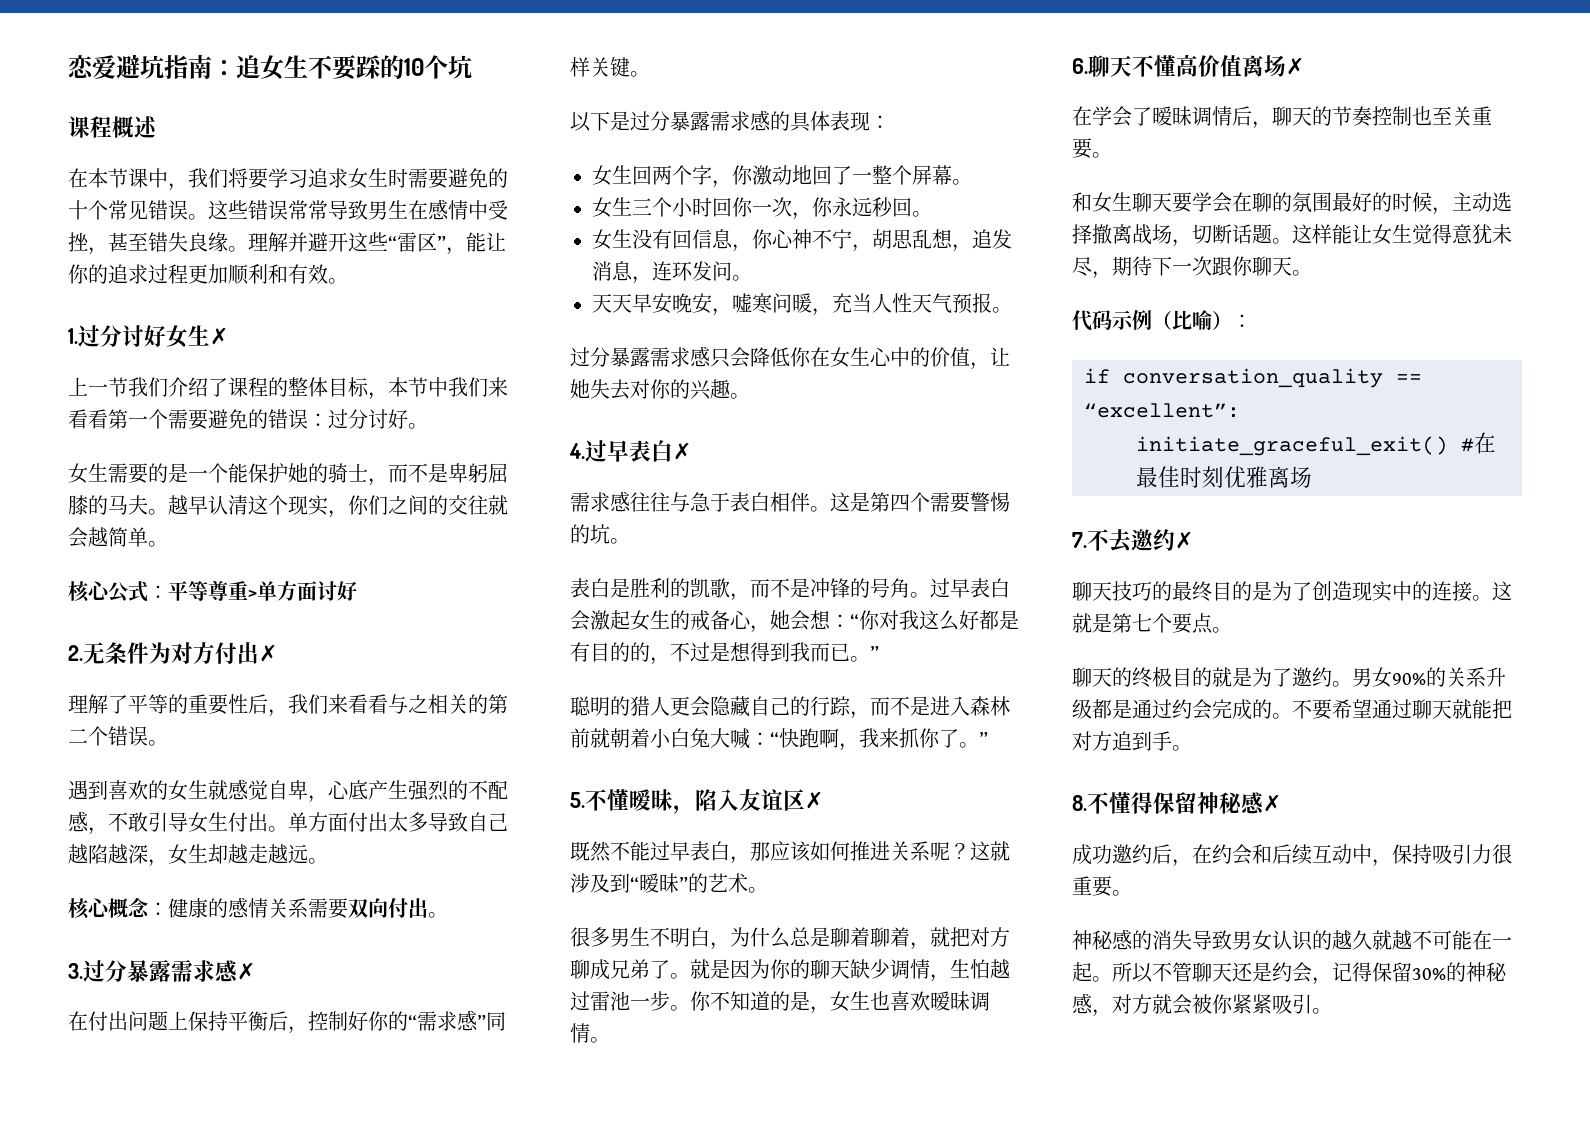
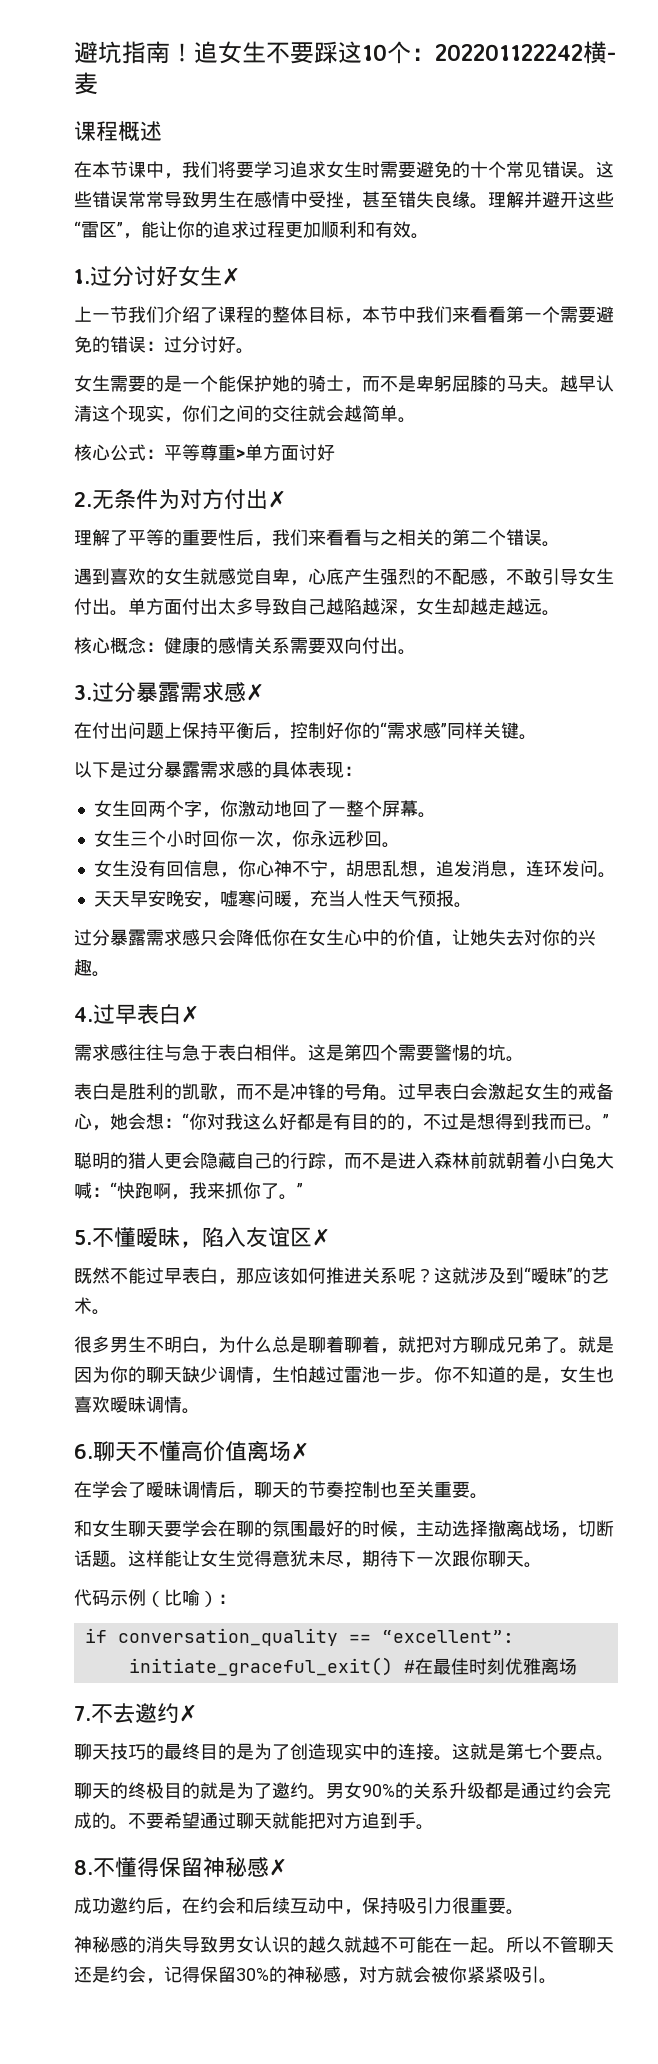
- 恋爱避坑指南：追女生不要踩的10个坑
+ 避坑指南！追女生不要踩这10个：202201122242横-麦

